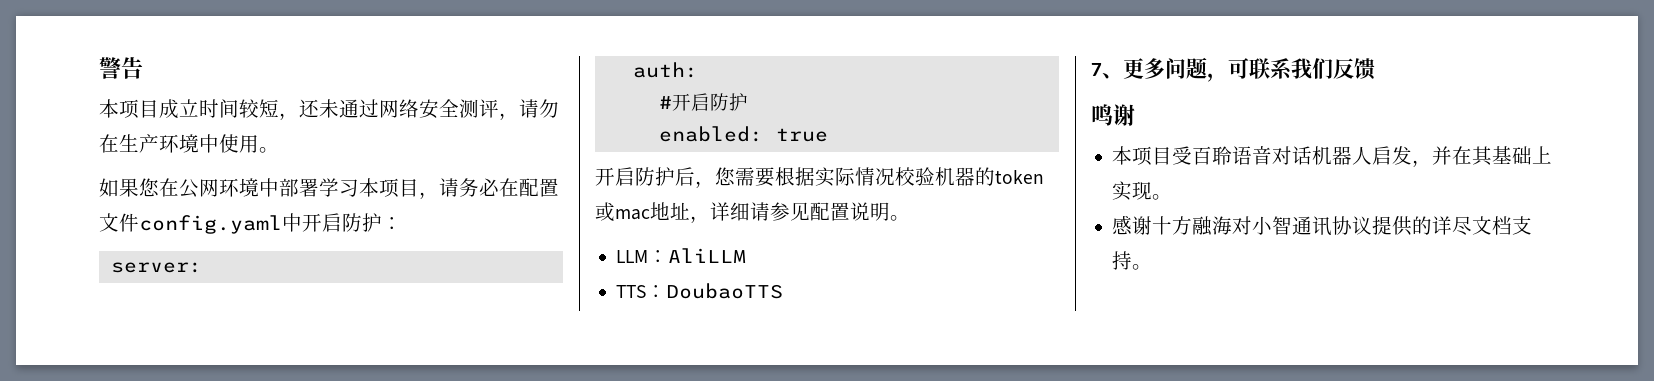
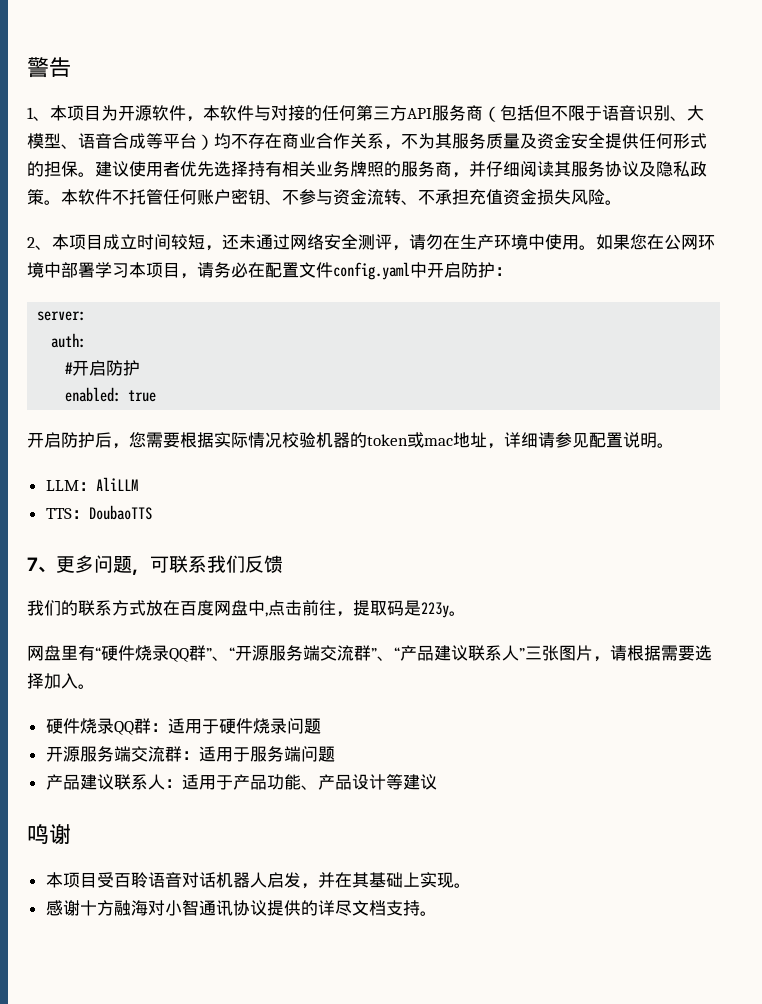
- 本项目成立时间较短，还未通过网络安全测评，请勿在生产环境中使用。
- 如果您在公网环境中部署学习本项目，请务必在配置文件config.yaml中开启防护：
+ 1、本项目为开源软件，本软件与对接的任何第三方API服务商（包括但不限于语音识别、大模型、语音合成等平台）均不存在商业合作关系，不为其服务质量及资金安全提供任何形式的担保。建议使用者优先选择持有相关业务牌照的服务商，并仔细阅读其服务协议及隐私政策。本软件不托管任何账户密钥、不参与资金流转、不承担充值资金损失风险。
+ 2、本项目成立时间较短，还未通过网络安全测评，请勿在生产环境中使用。如果您在公网环境中部署学习本项目，请务必在配置文件config.yaml中开启防护：
+ 我们的联系方式放在百度网盘中,点击前往，提取码是223y。
+ 网盘里有“硬件烧录QQ群”、“开源服务端交流群”、“产品建议联系人”三张图片，请根据需要选择加入。
+ 硬件烧录QQ群：适用于硬件烧录问题
+ 开源服务端交流群：适用于服务端问题
+ 产品建议联系人：适用于产品功能、产品设计等建议

